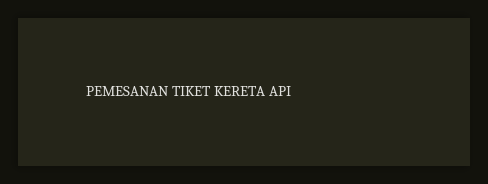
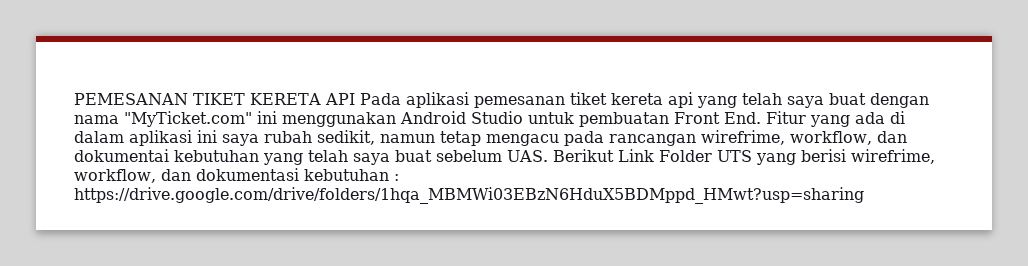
- PEMESANAN TIKET KERETA API
+ PEMESANAN TIKET KERETA API Pada aplikasi pemesanan tiket kereta api yang telah saya buat dengan nama "MyTicket.com" ini menggunakan Android Studio untuk pembuatan Front End. Fitur yang ada di dalam aplikasi ini saya rubah sedikit, namun tetap mengacu pada rancangan wirefrime, workflow, dan dokumentai kebutuhan yang telah saya buat sebelum UAS. Berikut Link Folder UTS yang berisi wirefrime, workflow, dan dokumentasi kebutuhan : https://drive.google.com/drive/folders/1hqa_MBMWi03EBzN6HduX5BDMppd_HMwt?usp=sharing

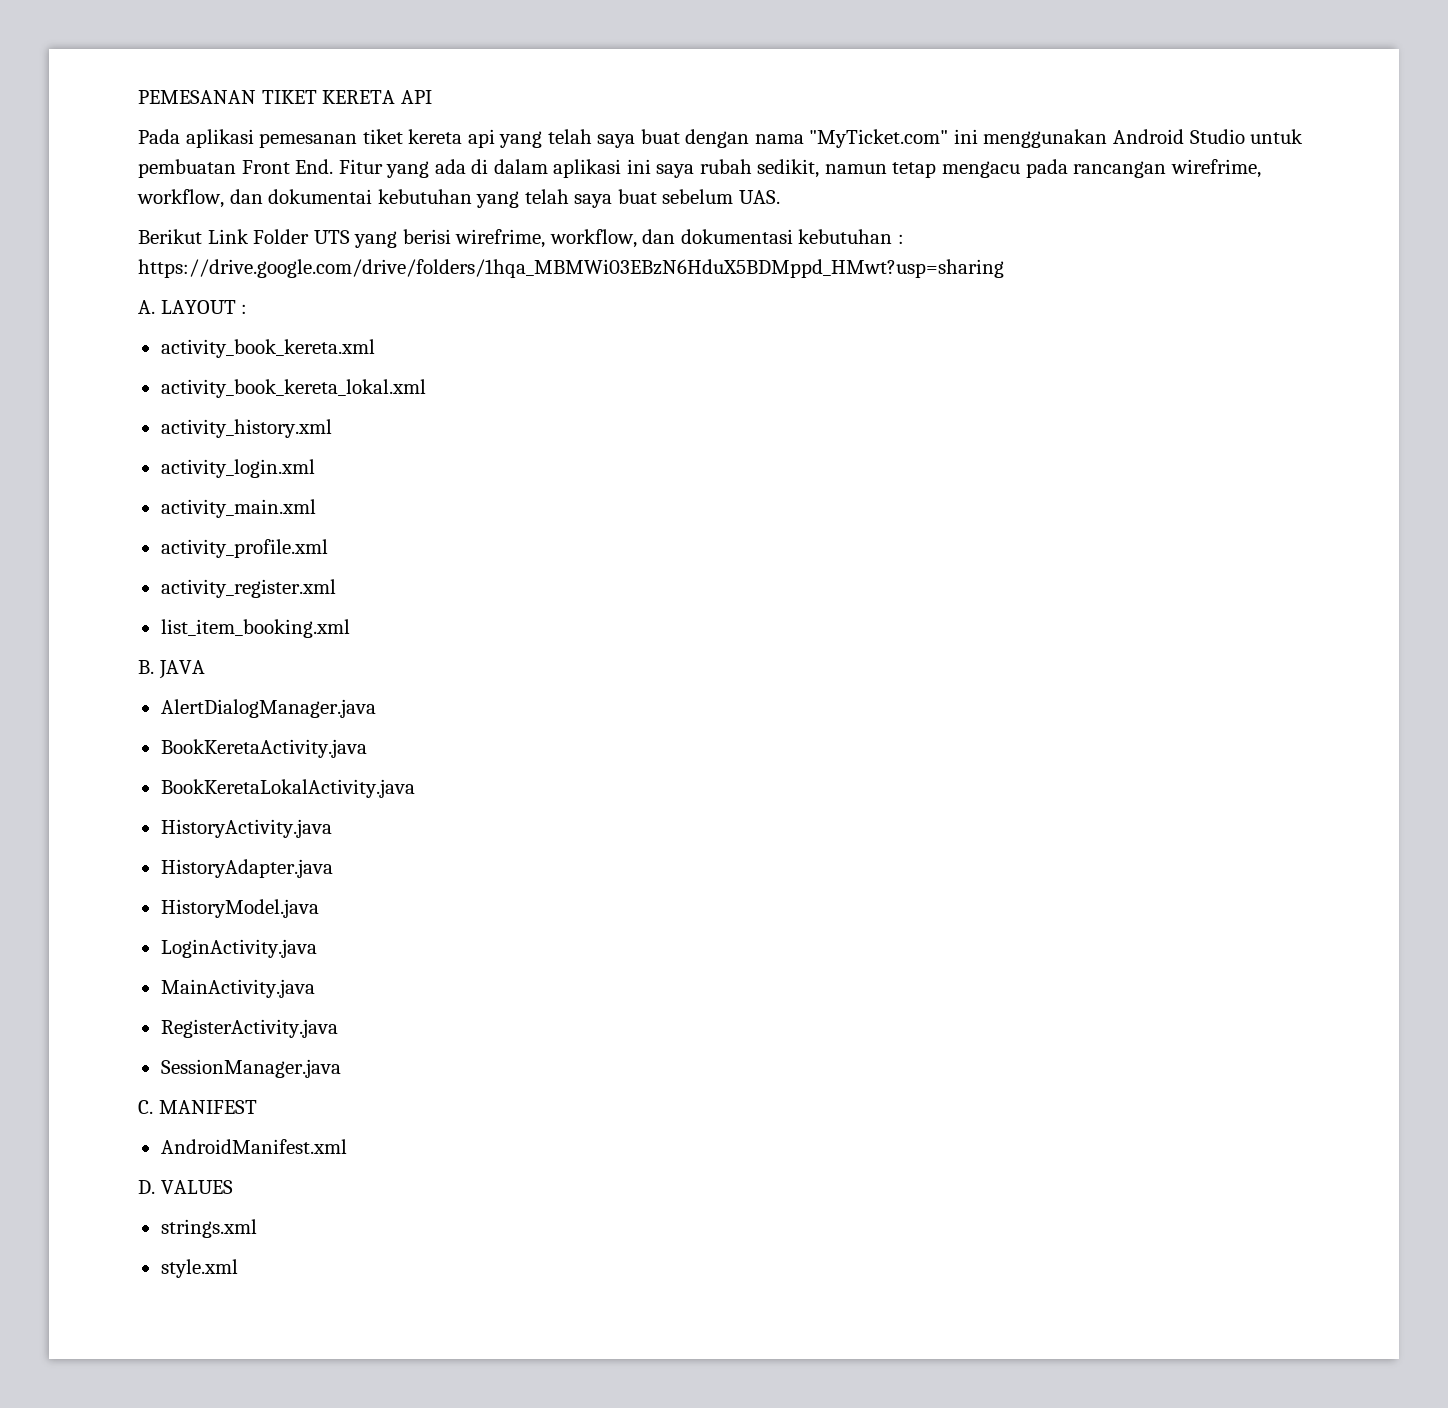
- PEMESANAN TIKET KERETA API Pada aplikasi pemesanan tiket kereta api yang telah saya buat dengan nama "MyTicket.com" ini menggunakan Android Studio untuk pembuatan Front End. Fitur yang ada di dalam aplikasi ini saya rubah sedikit, namun tetap mengacu pada rancangan wirefrime, workflow, dan dokumentai kebutuhan yang telah saya buat sebelum UAS. Berikut Link Folder UTS yang berisi wirefrime, workflow, dan dokumentasi kebutuhan :
+ PEMESANAN TIKET KERETA API
+ Pada aplikasi pemesanan tiket kereta api yang telah saya buat dengan nama "MyTicket.com" ini menggunakan Android Studio untuk pembuatan Front End. Fitur yang ada di dalam aplikasi ini saya rubah sedikit, namun tetap mengacu pada rancangan wirefrime, workflow, dan dokumentai kebutuhan yang telah saya buat sebelum UAS.
+ Berikut Link Folder UTS yang berisi wirefrime, workflow, dan dokumentasi kebutuhan :
+ A. LAYOUT :
+ activity_book_kereta.xml
+ activity_book_kereta_lokal.xml
+ activity_history.xml
+ activity_login.xml
+ activity_main.xml
+ activity_profile.xml
+ activity_register.xml
+ list_item_booking.xml
+ B. JAVA
+ AlertDialogManager.java
+ BookKeretaActivity.java
+ BookKeretaLokalActivity.java
+ HistoryActivity.java
+ HistoryAdapter.java
+ HistoryModel.java
+ LoginActivity.java
+ MainActivity.java
+ RegisterActivity.java
+ SessionManager.java
+ C. MANIFEST
+ AndroidManifest.xml
+ D. VALUES
+ strings.xml
+ style.xml

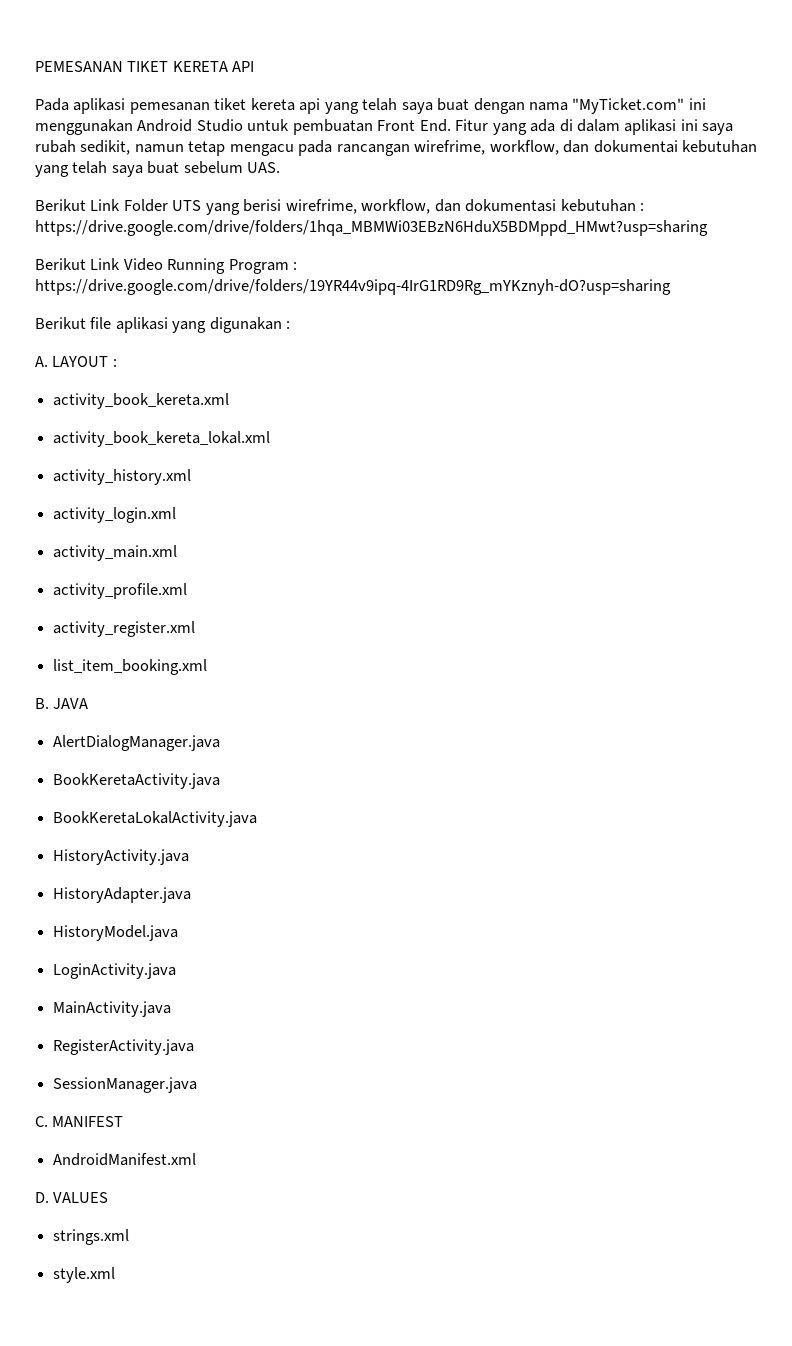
+ Berikut Link Video Running Program : https://drive.google.com/drive/folders/19YR44v9ipq-4IrG1RD9Rg_mYKznyh-dO?usp=sharing
+ Berikut file aplikasi yang digunakan :

